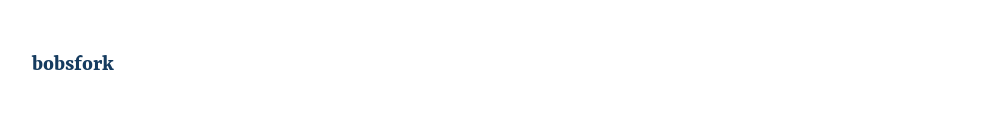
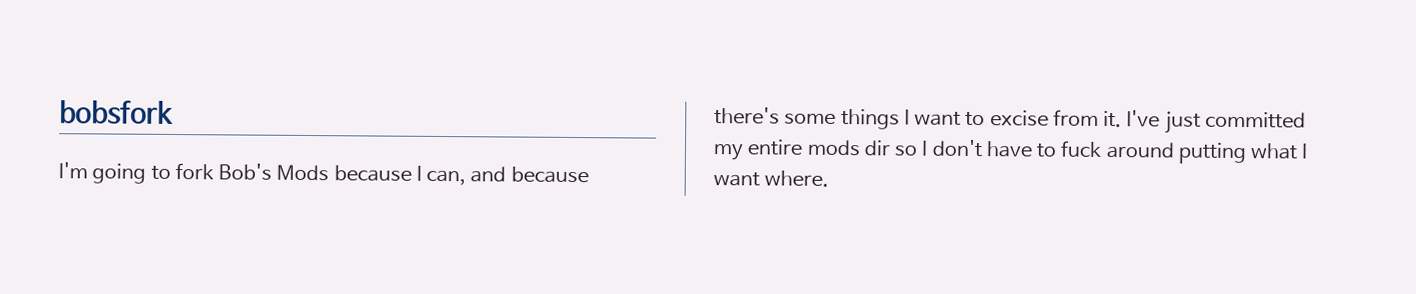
+ I'm going to fork Bob's Mods because I can, and because there's some things I want to excise from it. I've just committed my entire mods dir so I don't have to fuck around putting what I want where.

